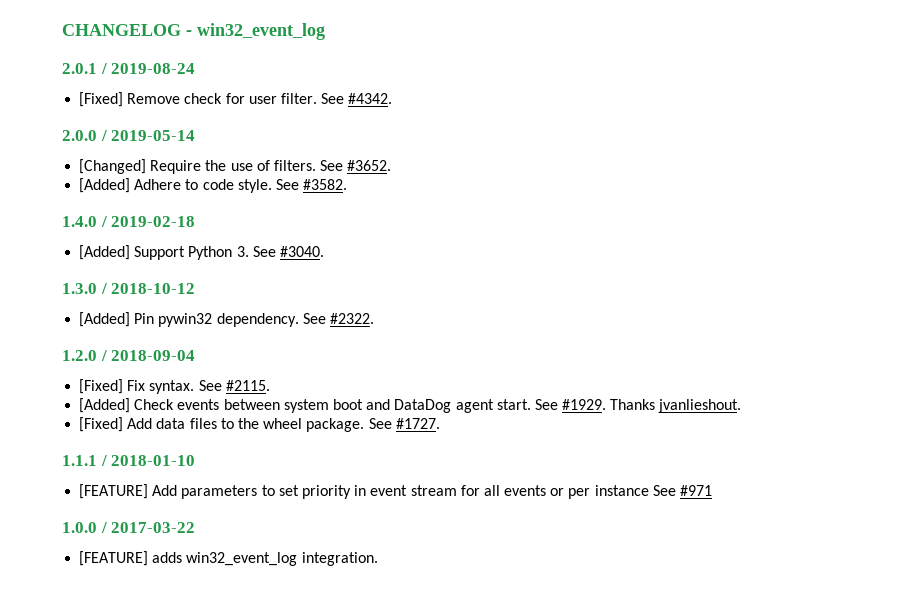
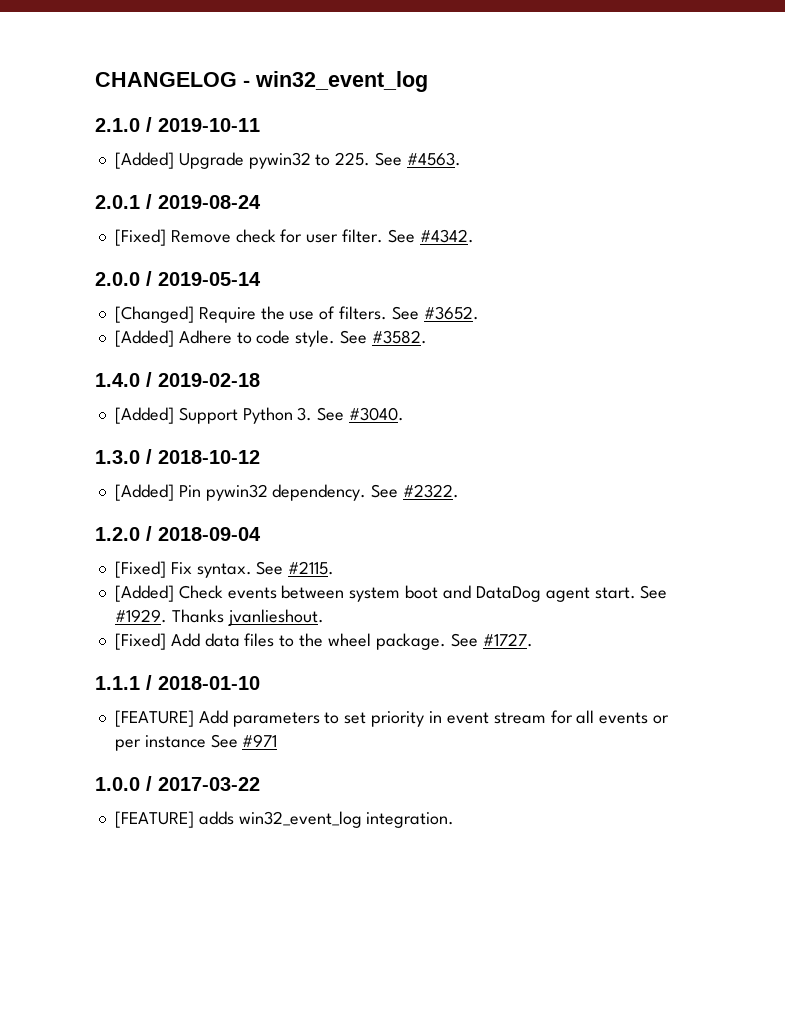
+ 2.1.0 / 2019-10-11
+ [Added] Upgrade pywin32 to 225. See #4563.

